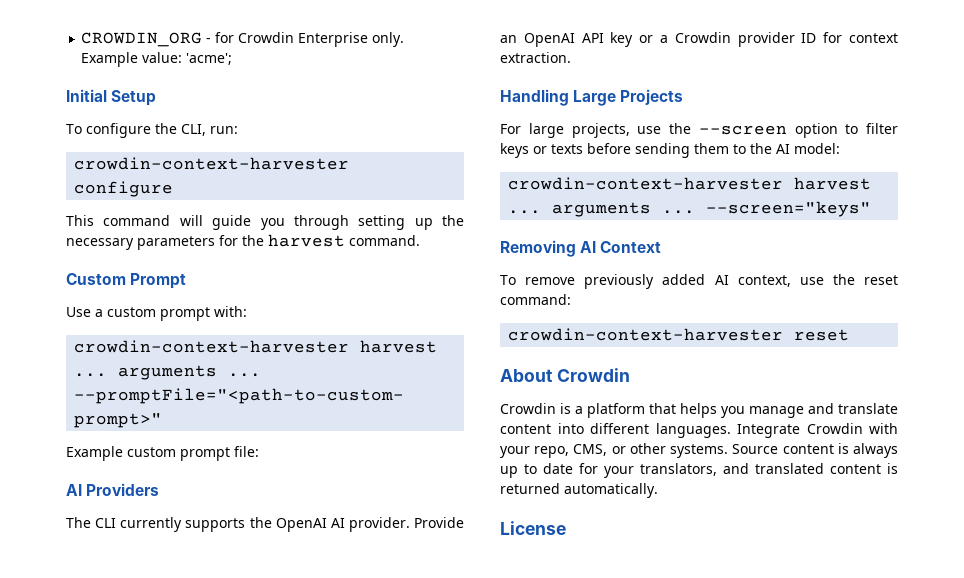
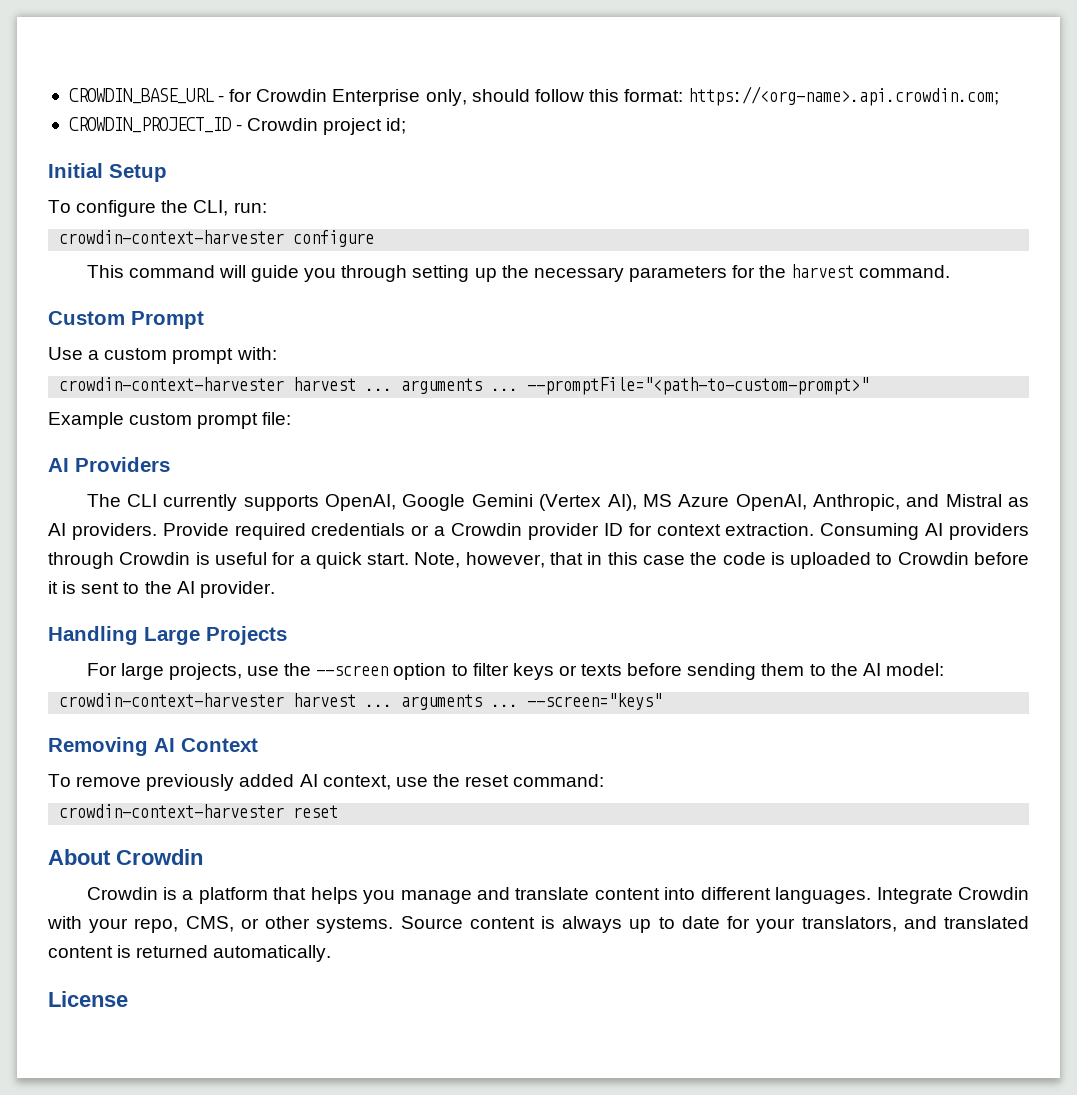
- CROWDIN_ORG - for Crowdin Enterprise only. Example value: 'acme';
+ CROWDIN_BASE_URL - for Crowdin Enterprise only, should follow this format: https://<org-name>.api.crowdin.com;
+ CROWDIN_PROJECT_ID - Crowdin project id;
- The CLI currently supports the OpenAI AI provider. Provide an OpenAI API key or a Crowdin provider ID for context extraction.
+ The CLI currently supports OpenAI, Google Gemini (Vertex AI), MS Azure OpenAI, Anthropic, and Mistral as AI providers. Provide required credentials or a Crowdin provider ID for context extraction. Consuming AI providers through Crowdin is useful for a quick start. Note, however, that in this case the code is uploaded to Crowdin before it is sent to the AI provider.

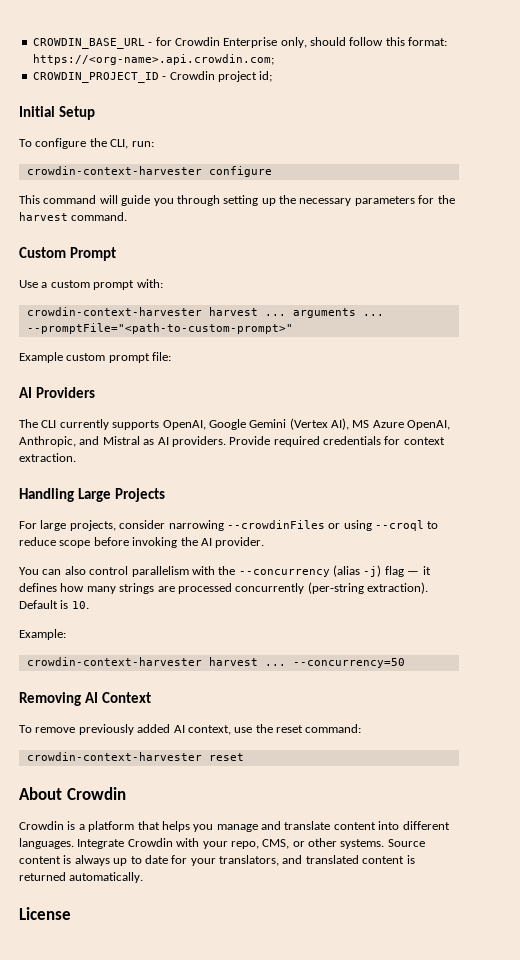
- Provide required credentials or a Crowdin provider ID for context extraction. Consuming AI providers through Crowdin is useful for a quick start. Note, however, that in this case the code is uploaded to Crowdin before it is sent to the AI provider.
+ Provide required credentials for context extraction.
- For large projects, use the --screen option to filter keys or texts before sending them to the AI model:
- crowdin-context-harvester harvest ... arguments ... --screen="keys"
+ For large projects, consider narrowing --crowdinFiles or using --croql to reduce scope before invoking the AI provider.
+ You can also control parallelism with the --concurrency (alias -j) flag — it defines how many strings are processed concurrently (per‑string extraction). Default is 10.
+ Example:
+ crowdin-context-harvester harvest ... --concurrency=50

